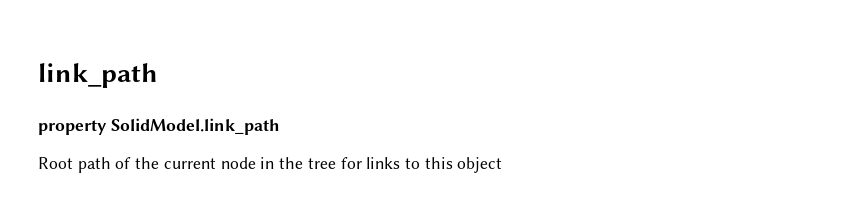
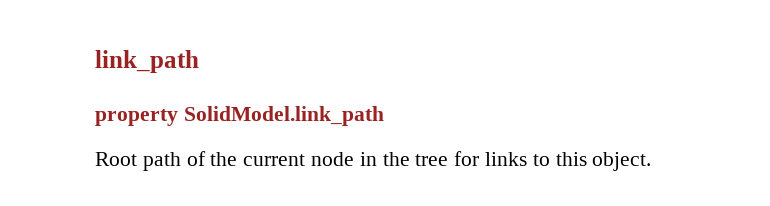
- Root path of the current node in the tree for links to this object
+ Root path of the current node in the tree for links to this object.

